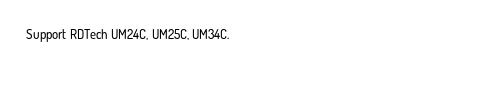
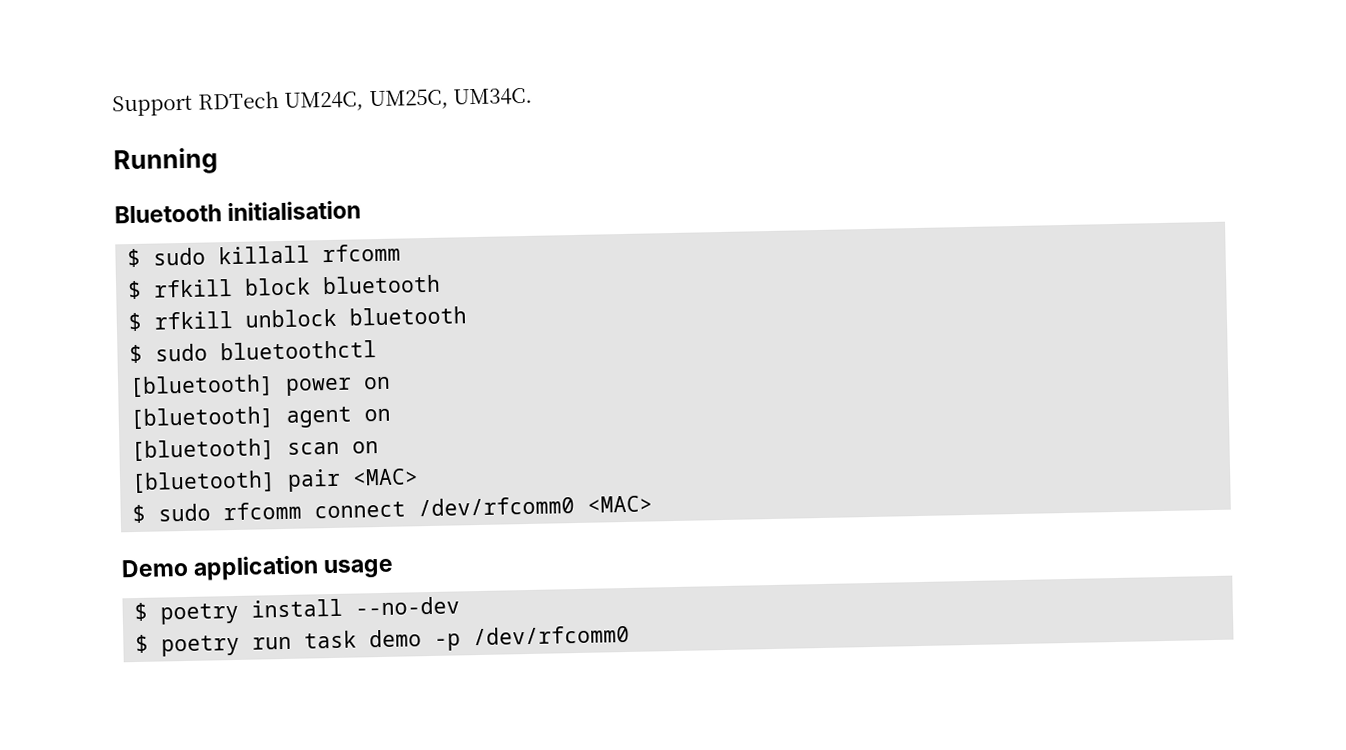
+ Running
+ Bluetooth initialisation
+ $ sudo killall rfcomm
+ $ rfkill block bluetooth
+ $ rfkill unblock bluetooth
+ $ sudo bluetoothctl
+ [bluetooth] power on
+ [bluetooth] agent on
+ [bluetooth] scan on
+ [bluetooth] pair <MAC>
+ $ sudo rfcomm connect /dev/rfcomm0 <MAC>
+ Demo application usage
+ $ poetry install --no-dev
+ $ poetry run task demo -p /dev/rfcomm0

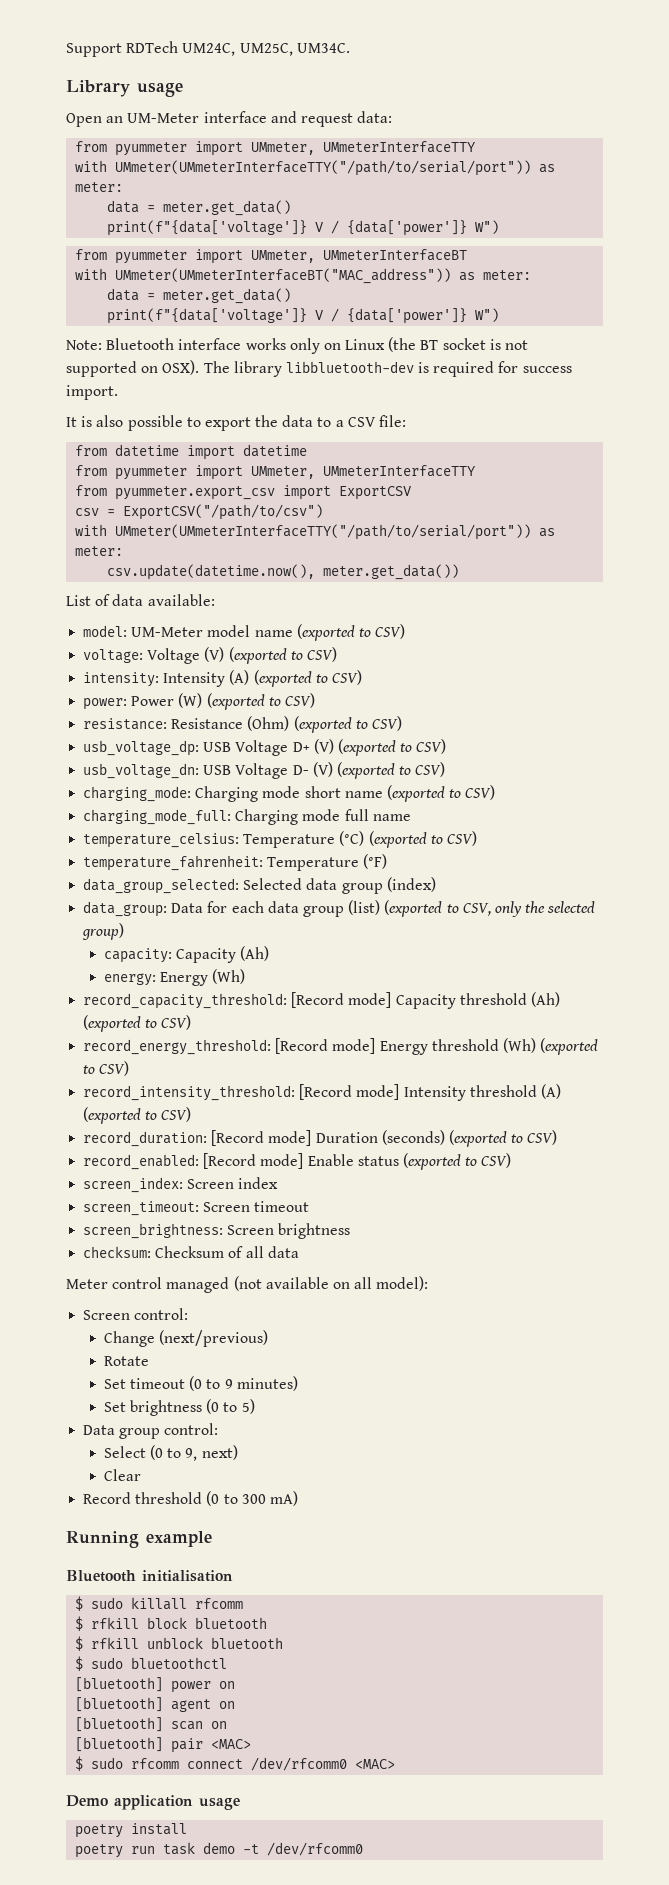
+ Library usage
+ Open an UM-Meter interface and request data:
+ from pyummeter import UMmeter, UMmeterInterfaceTTY
+ with UMmeter(UMmeterInterfaceTTY("/path/to/serial/port")) as meter:
+ data = meter.get_data()
+ print(f"{data['voltage']} V / {data['power']} W")
+ from pyummeter import UMmeter, UMmeterInterfaceBT
+ with UMmeter(UMmeterInterfaceBT("MAC_address")) as meter:
+ data = meter.get_data()
+ print(f"{data['voltage']} V / {data['power']} W")
+ Note: Bluetooth interface works only on Linux (the BT socket is not supported on OSX). The library libbluetooth-dev is required for success import.
+ It is also possible to export the data to a CSV file:
+ from datetime import datetime
+ from pyummeter import UMmeter, UMmeterInterfaceTTY
+ from pyummeter.export_csv import ExportCSV
+ csv = ExportCSV("/path/to/csv")
+ with UMmeter(UMmeterInterfaceTTY("/path/to/serial/port")) as meter:
+ csv.update(datetime.now(), meter.get_data())
+ List of data available:
+ model: UM-Meter model name (exported to CSV)
+ voltage: Voltage (V) (exported to CSV)
+ intensity: Intensity (A) (exported to CSV)
+ power: Power (W) (exported to CSV)
+ resistance: Resistance (Ohm) (exported to CSV)
+ usb_voltage_dp: USB Voltage D+ (V) (exported to CSV)
+ usb_voltage_dn: USB Voltage D- (V) (exported to CSV)
+ charging_mode: Charging mode short name (exported to CSV)
+ charging_mode_full: Charging mode full name
+ temperature_celsius: Temperature (°C) (exported to CSV)
+ temperature_fahrenheit: Temperature (°F)
+ data_group_selected: Selected data group (index)
+ data_group: Data for each data group (list) (exported to CSV, only the selected group)
+ capacity: Capacity (Ah)
+ energy: Energy (Wh)
+ record_capacity_threshold: [Record mode] Capacity threshold (Ah) (exported to CSV)
+ record_energy_threshold: [Record mode] Energy threshold (Wh) (exported to CSV)
+ record_intensity_threshold: [Record mode] Intensity threshold (A) (exported to CSV)
+ record_duration: [Record mode] Duration (seconds) (exported to CSV)
+ record_enabled: [Record mode] Enable status (exported to CSV)
+ screen_index: Screen index
+ screen_timeout: Screen timeout
+ screen_brightness: Screen brightness
+ checksum: Checksum of all data
+ Meter control managed (not available on all model):
+ Screen control:
+ Change (next/previous)
+ Rotate
+ Set timeout (0 to 9 minutes)
+ Set brightness (0 to 5)
+ Data group control:
+ Select (0 to 9, next)
+ Clear
+ Record threshold (0 to 300 mA)
- Running
+ Running example
- $ poetry install --no-dev
- $ poetry run task demo -p /dev/rfcomm0
+ poetry install
+ poetry run task demo -t /dev/rfcomm0

